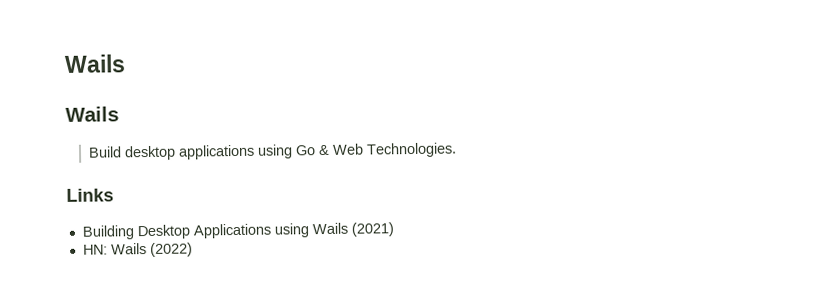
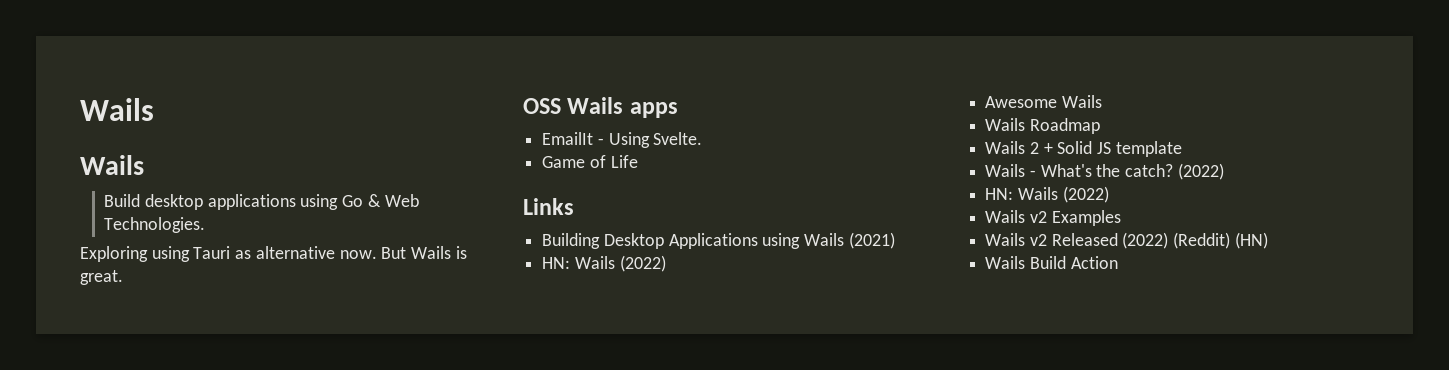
+ Exploring using Tauri as alternative now. But Wails is great.
+ OSS Wails apps
+ EmailIt - Using Svelte.
+ Game of Life
+ Awesome Wails
+ Wails Roadmap
+ Wails 2 + Solid JS template
+ Wails - What's the catch? (2022)
+ HN: Wails (2022)
+ Wails v2 Examples
+ Wails v2 Released (2022) (Reddit) (HN)
+ Wails Build Action

